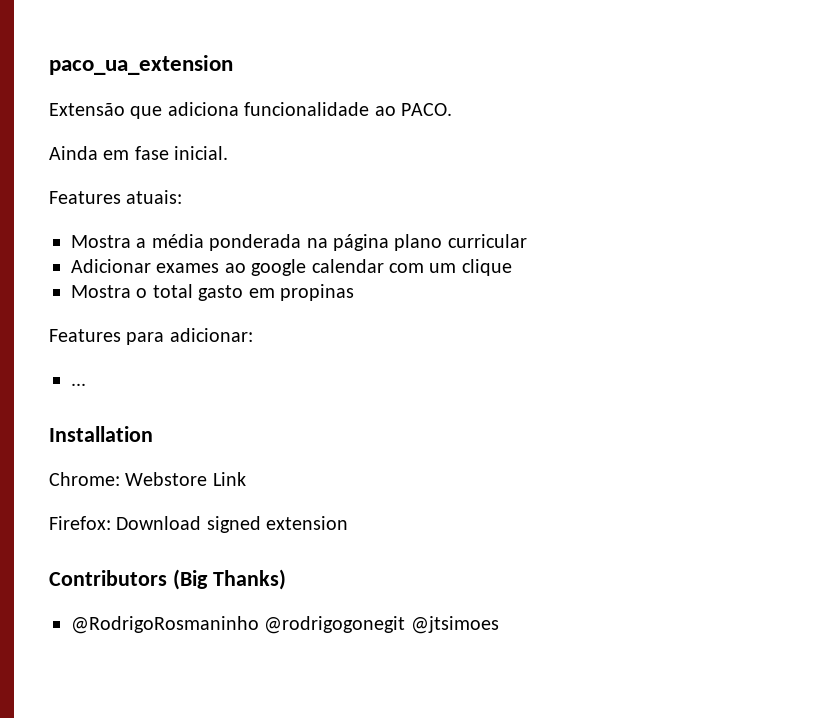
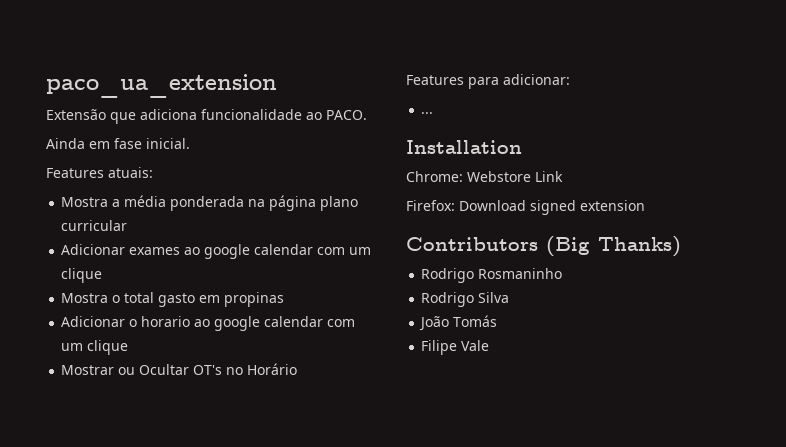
+ Adicionar o horario ao google calendar com um clique
+ Mostrar ou Ocultar OT's no Horário
- @RodrigoRosmaninho @rodrigogonegit @jtsimoes
+ Rodrigo Rosmaninho
+ Rodrigo Silva
+ João Tomás
+ Filipe Vale

